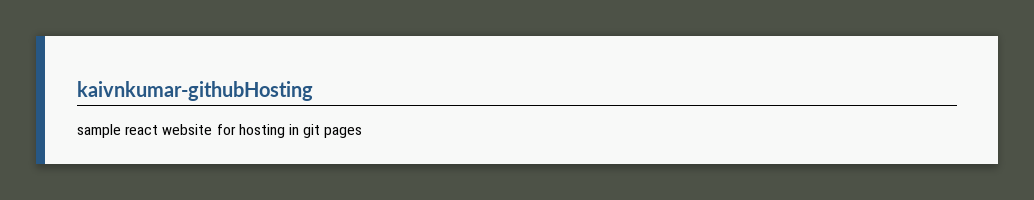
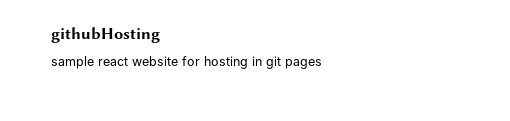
- kaivnkumar-githubHosting
+ githubHosting

